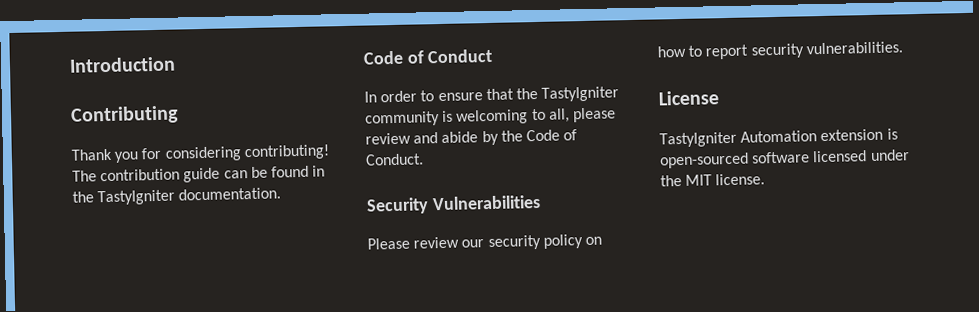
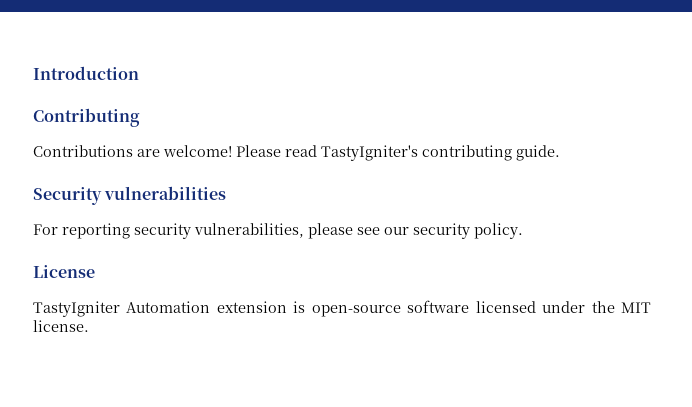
- Thank you for considering contributing! The contribution guide can be found in the TastyIgniter documentation.
- Code of Conduct
- In order to ensure that the TastyIgniter community is welcoming to all, please review and abide by the Code of Conduct.
- Security Vulnerabilities
- Please review our security policy on how to report security vulnerabilities.
+ Contributions are welcome! Please read TastyIgniter's contributing guide.
+ Security vulnerabilities
+ For reporting security vulnerabilities, please see our security policy.
- TastyIgniter Automation extension is open-sourced software licensed under the MIT license.
+ TastyIgniter Automation extension is open-source software licensed under the MIT license.

